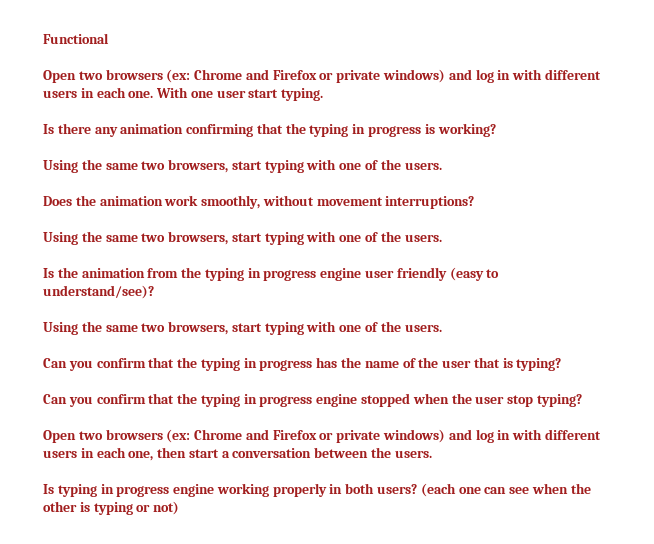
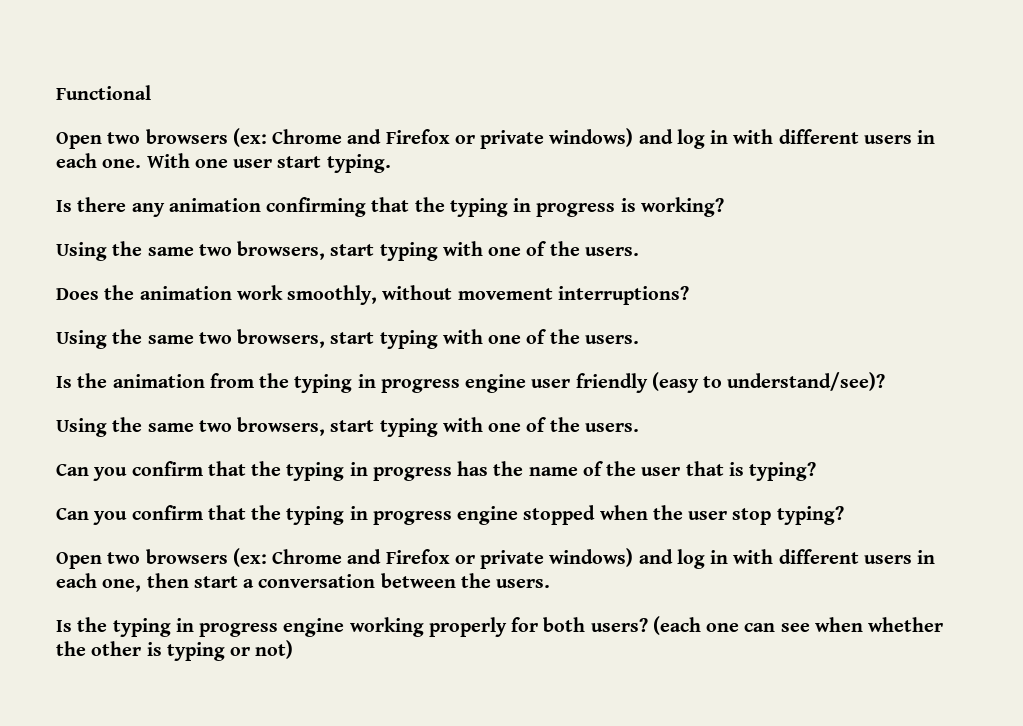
- Is typing in progress engine working properly in both users?
+ Is the typing in progress engine working properly for both users?
- (each one can see when the other is typing or not)
+ (each one can see when whether the other is typing or not)

